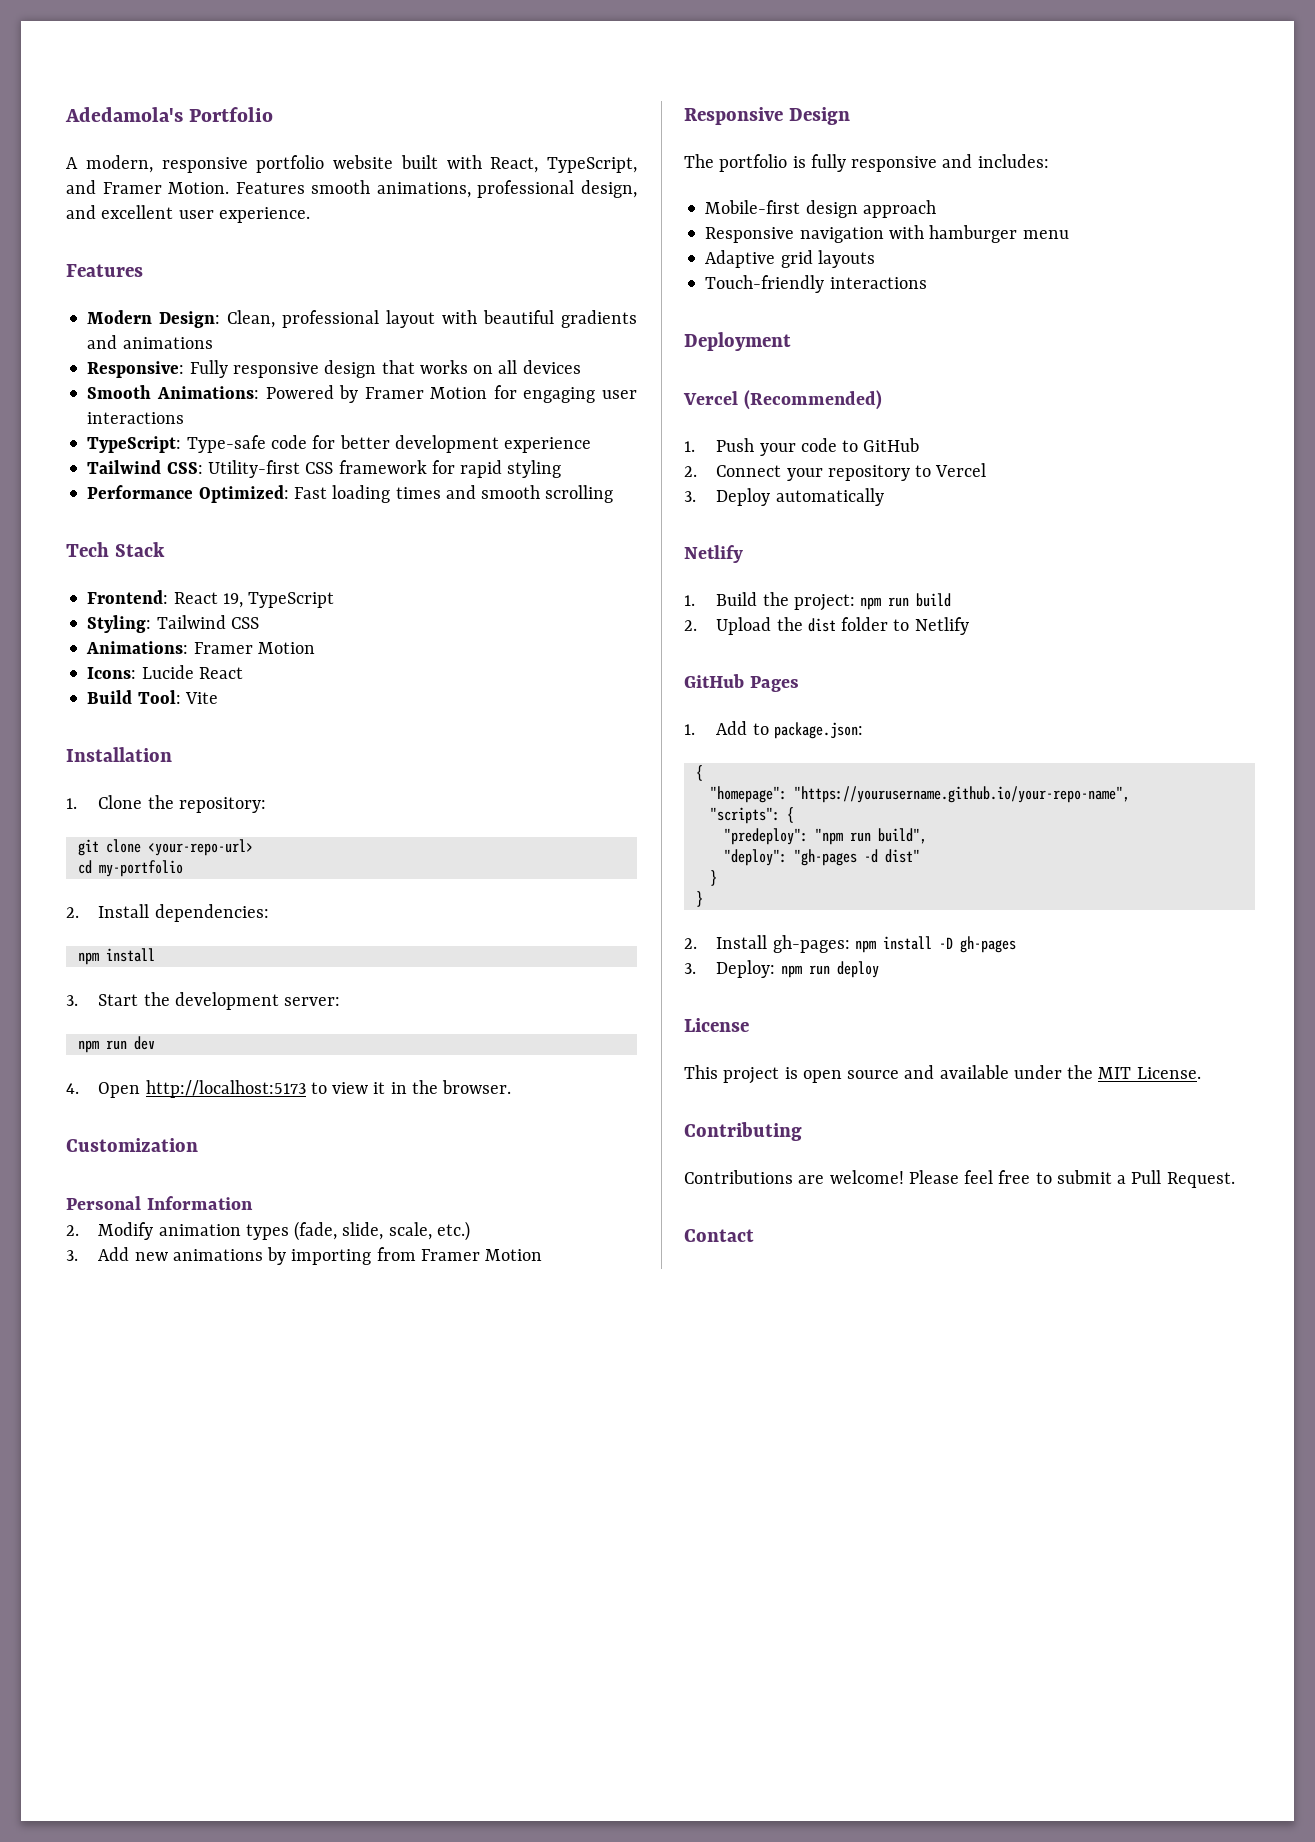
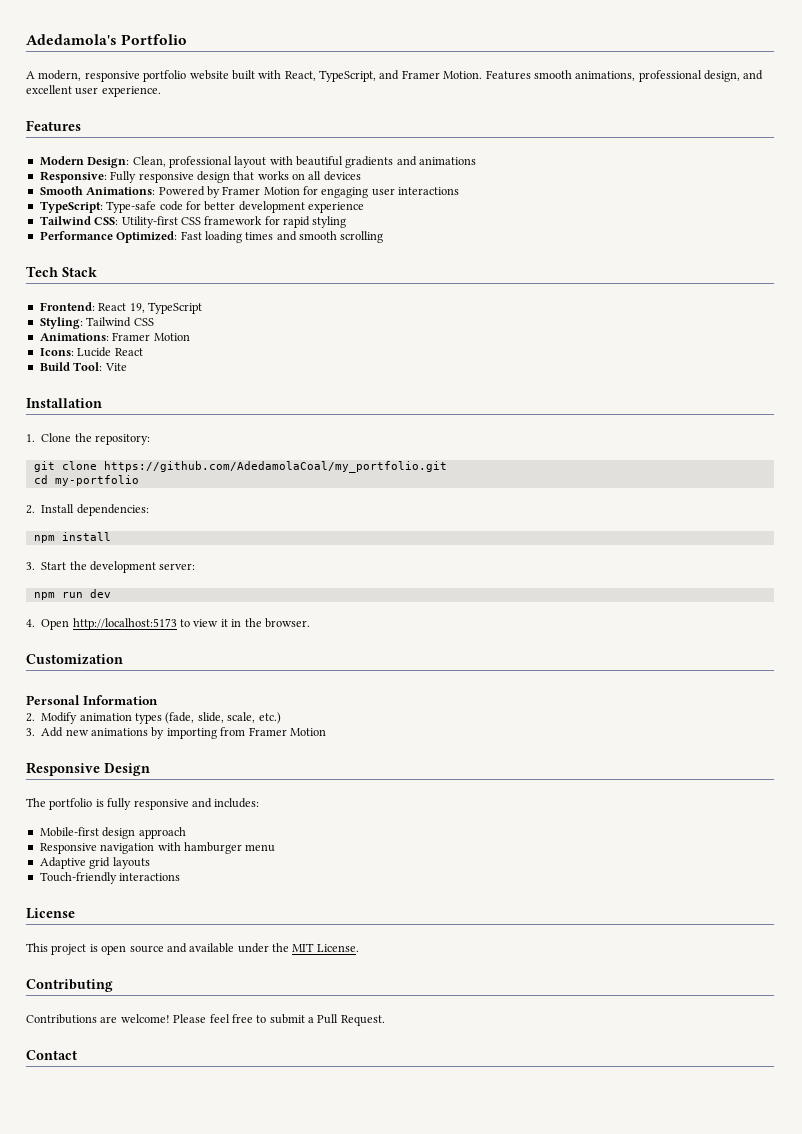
- git clone <your-repo-url>
+ git clone https://github.com/AdedamolaCoal/my_portfolio.git
- Deployment
- Vercel (Recommended)
- 1. Push your code to GitHub
- 2. Connect your repository to Vercel
- 3. Deploy automatically
- Netlify
- 1. Build the project: npm run build
- 2. Upload the dist folder to Netlify
- GitHub Pages
- 1. Add to package.json:
- {
- "homepage": "https://yourusername.github.io/your-repo-name",
- "scripts": {
- "predeploy": "npm run build",
- "deploy": "gh-pages -d dist"
- }
- }
- 2. Install gh-pages: npm install -D gh-pages
- 3. Deploy: npm run deploy

